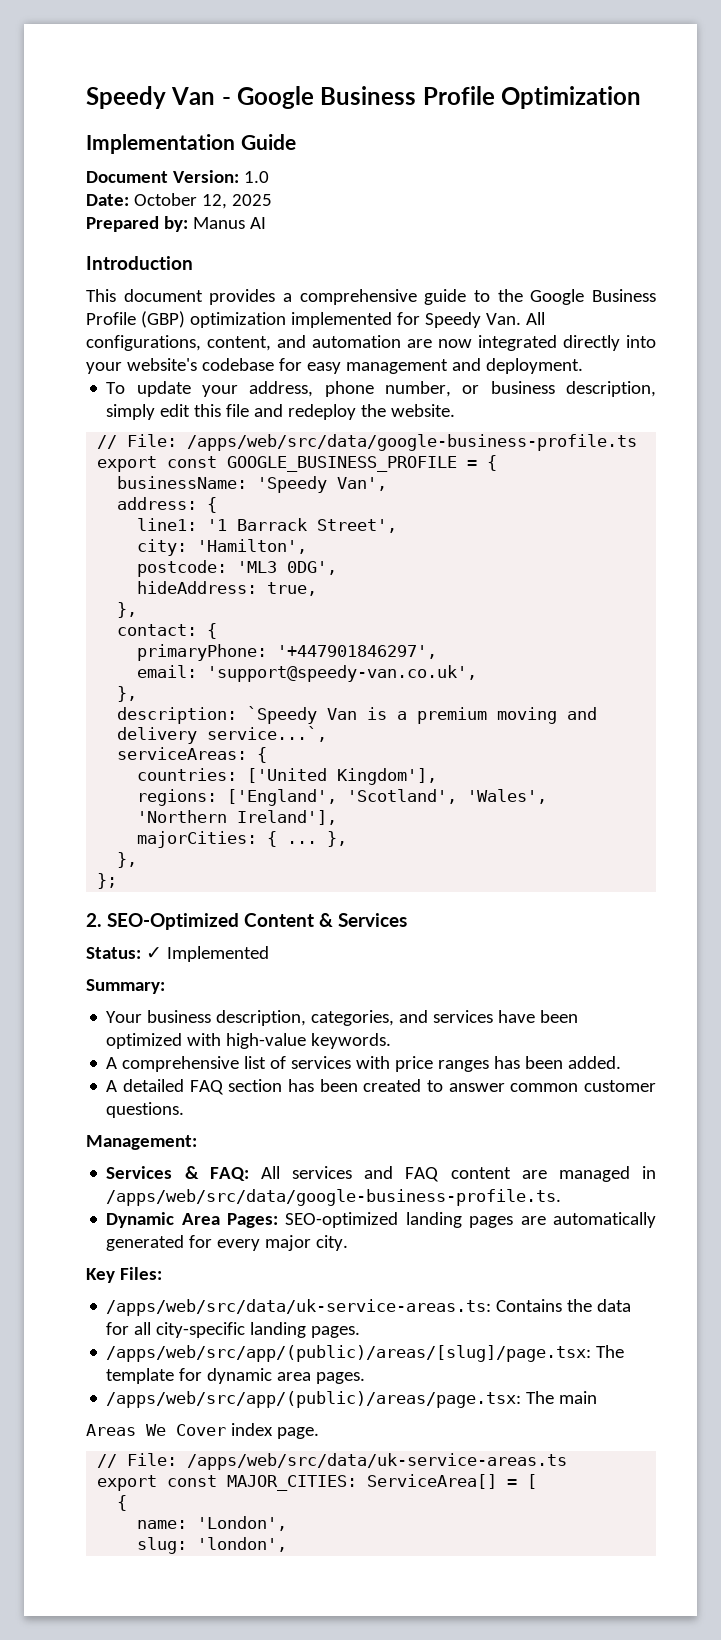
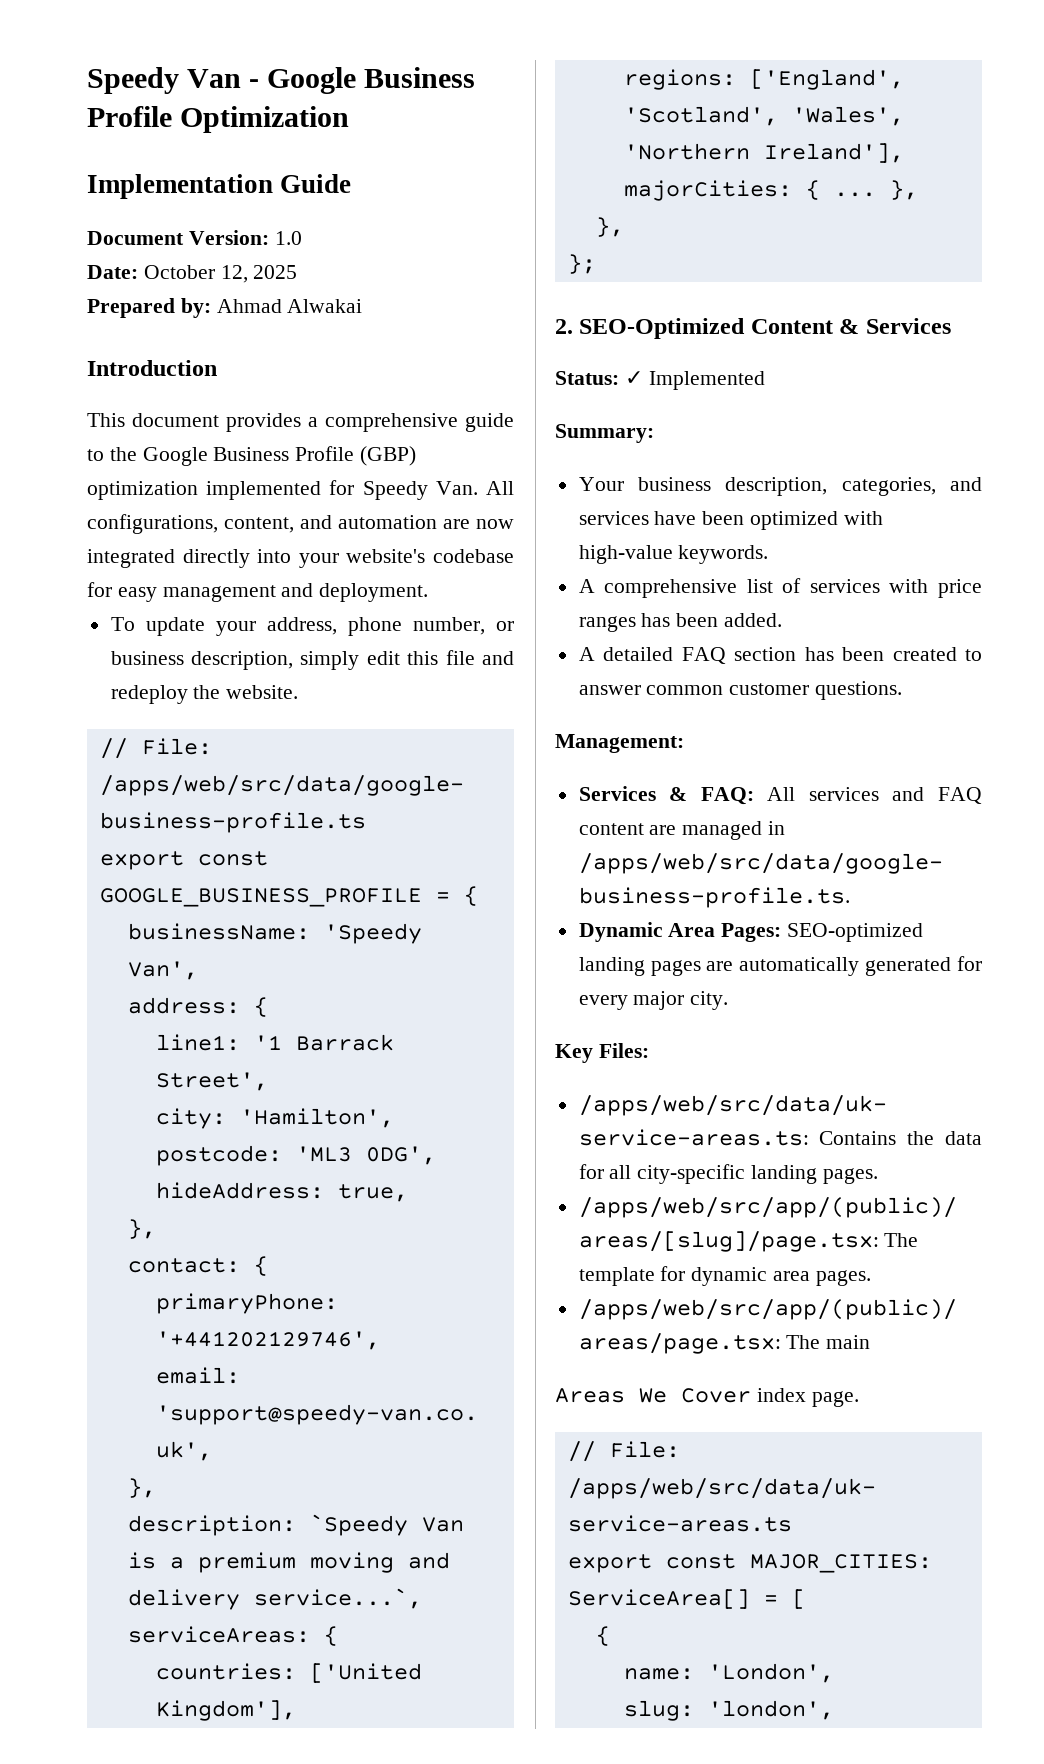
- Prepared by: Manus AI
+ Prepared by: Ahmad Alwakai
- primaryPhone: '+447901846297',
+ primaryPhone: '+441202129746',

